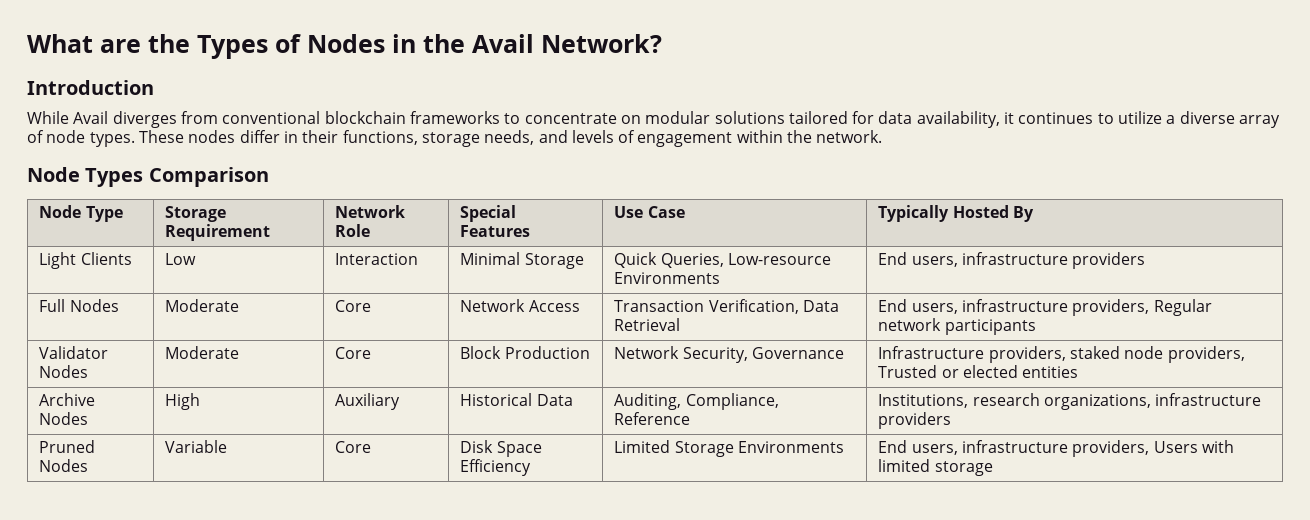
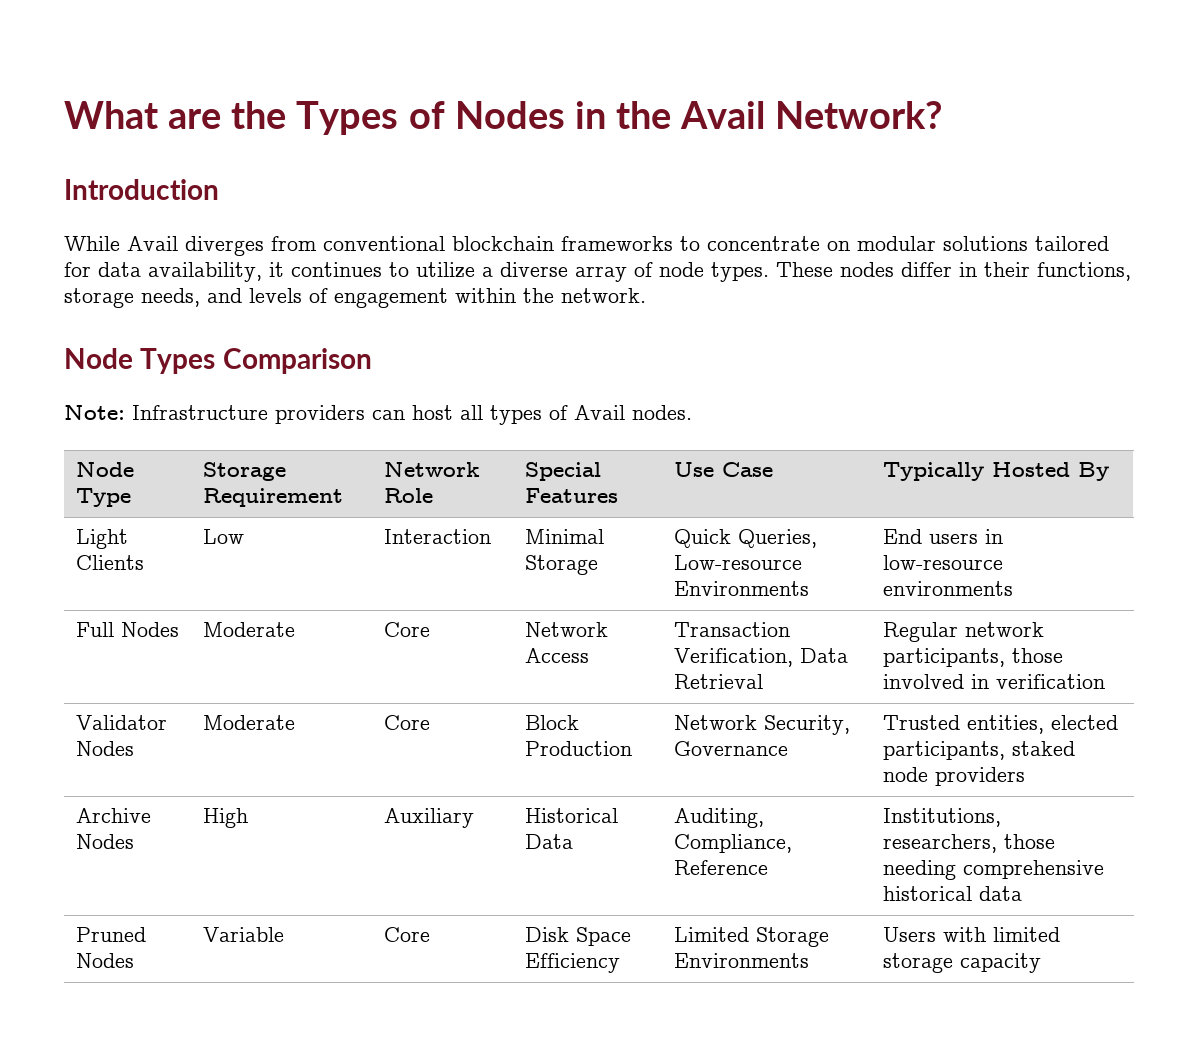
+ Note: Infrastructure providers can host all types of Avail nodes.
- Light Clients | Low | Interaction | Minimal Storage | Quick Queries, Low-resource Environments | End users, infrastructure providers
+ Light Clients | Low | Interaction | Minimal Storage | Quick Queries, Low-resource Environments | End users in low-resource environments
- Full Nodes | Moderate | Core | Network Access | Transaction Verification, Data Retrieval | End users, infrastructure providers, Regular network participants
+ Full Nodes | Moderate | Core | Network Access | Transaction Verification, Data Retrieval | Regular network participants, those involved in verification
- Validator Nodes | Moderate | Core | Block Production | Network Security, Governance | Infrastructure providers, staked node providers, Trusted or elected entities
+ Validator Nodes | Moderate | Core | Block Production | Network Security, Governance | Trusted entities, elected participants, staked node providers
- Archive Nodes | High | Auxiliary | Historical Data | Auditing, Compliance, Reference | Institutions, research organizations, infrastructure providers
+ Archive Nodes | High | Auxiliary | Historical Data | Auditing, Compliance, Reference | Institutions, researchers, those needing comprehensive historical data
- Pruned Nodes | Variable | Core | Disk Space Efficiency | Limited Storage Environments | End users, infrastructure providers, Users with limited storage
+ Pruned Nodes | Variable | Core | Disk Space Efficiency | Limited Storage Environments | Users with limited storage capacity

